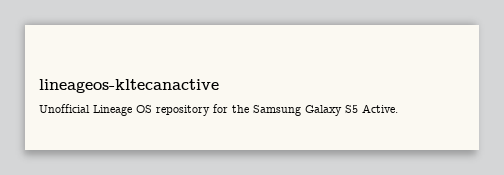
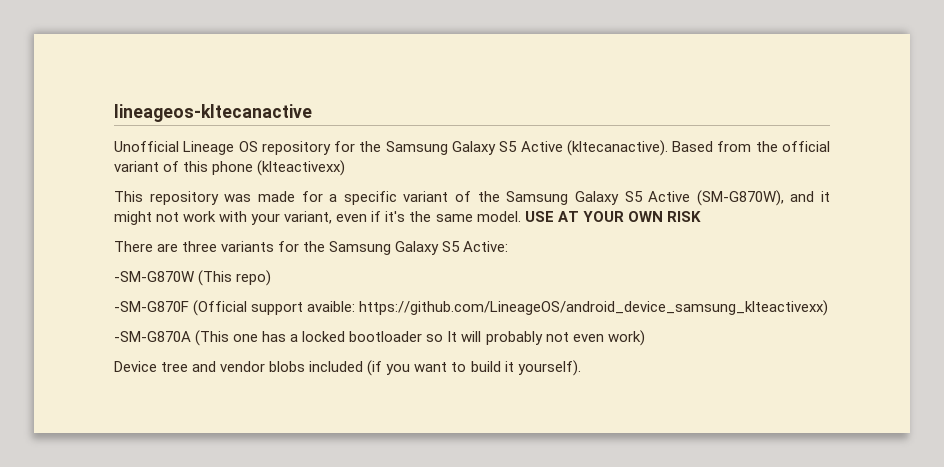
- Unofficial Lineage OS repository for the Samsung Galaxy S5 Active.
+ Unofficial Lineage OS repository for the Samsung Galaxy S5 Active (kltecanactive). Based from the official variant of this phone (klteactivexx)
+ This repository was made for a specific variant of the Samsung Galaxy S5 Active (SM-G870W), and it might not work with your variant, even if it's the same model. USE AT YOUR OWN RISK
+ There are three variants for the Samsung Galaxy S5 Active:
+ -SM-G870W (This repo)
+ -SM-G870F (Official support avaible: https://github.com/LineageOS/android_device_samsung_klteactivexx)
+ -SM-G870A (This one has a locked bootloader so It will probably not even work)
+ Device tree and vendor blobs included (if you want to build it yourself).

